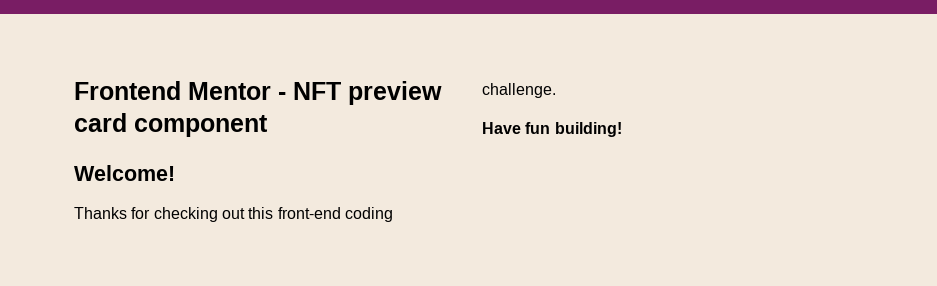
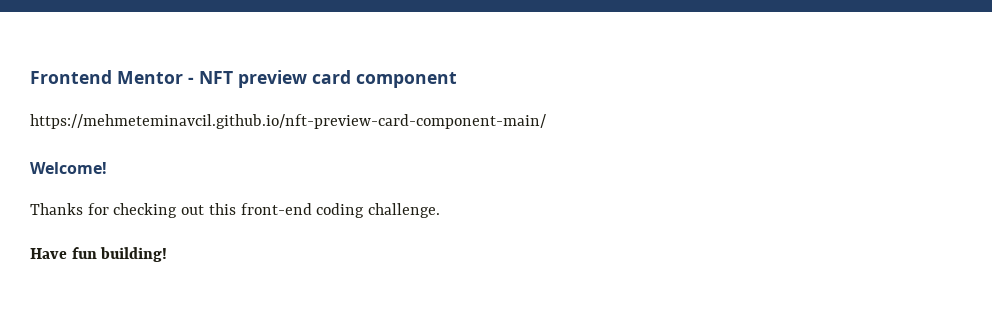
+ https://mehmeteminavcil.github.io/nft-preview-card-component-main/

